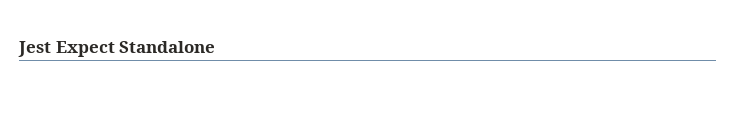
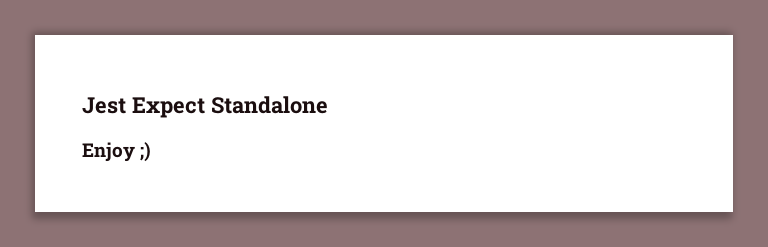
+ Enjoy ;)

